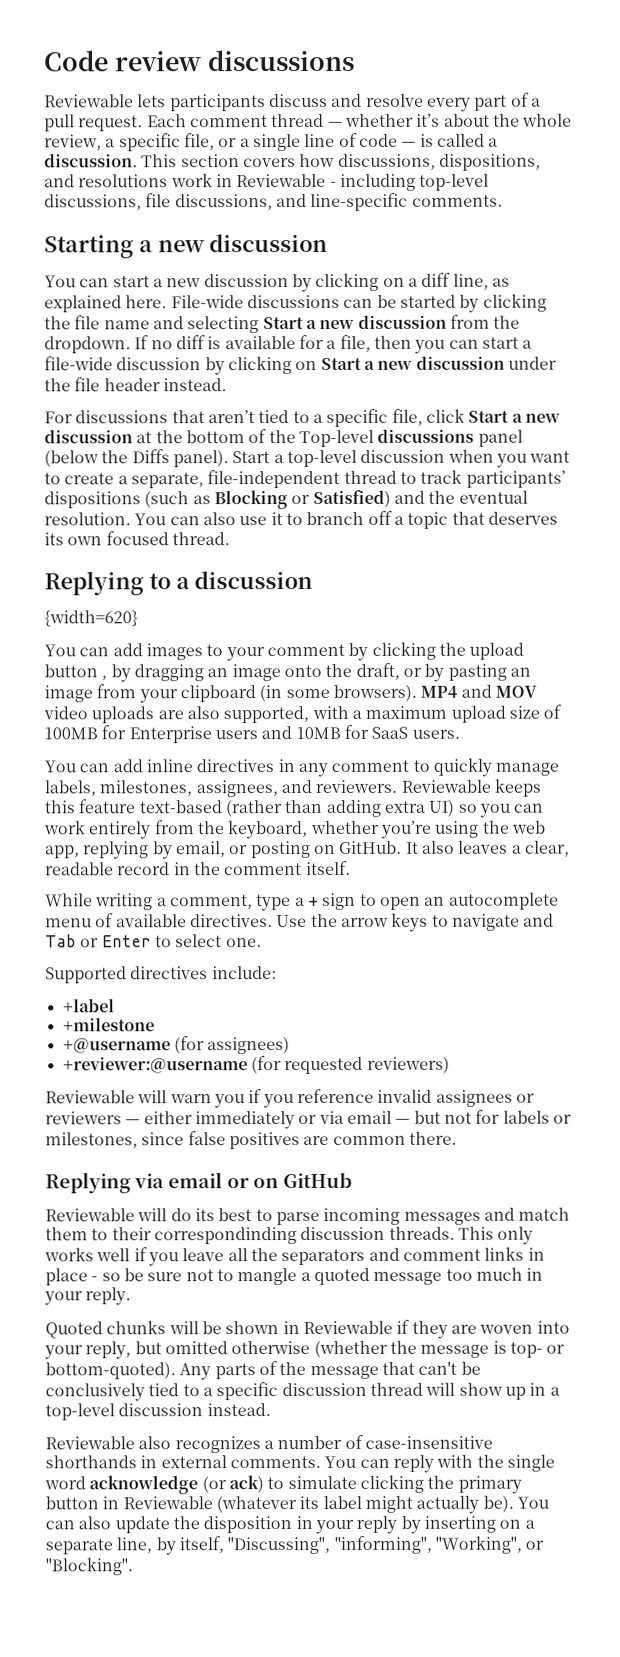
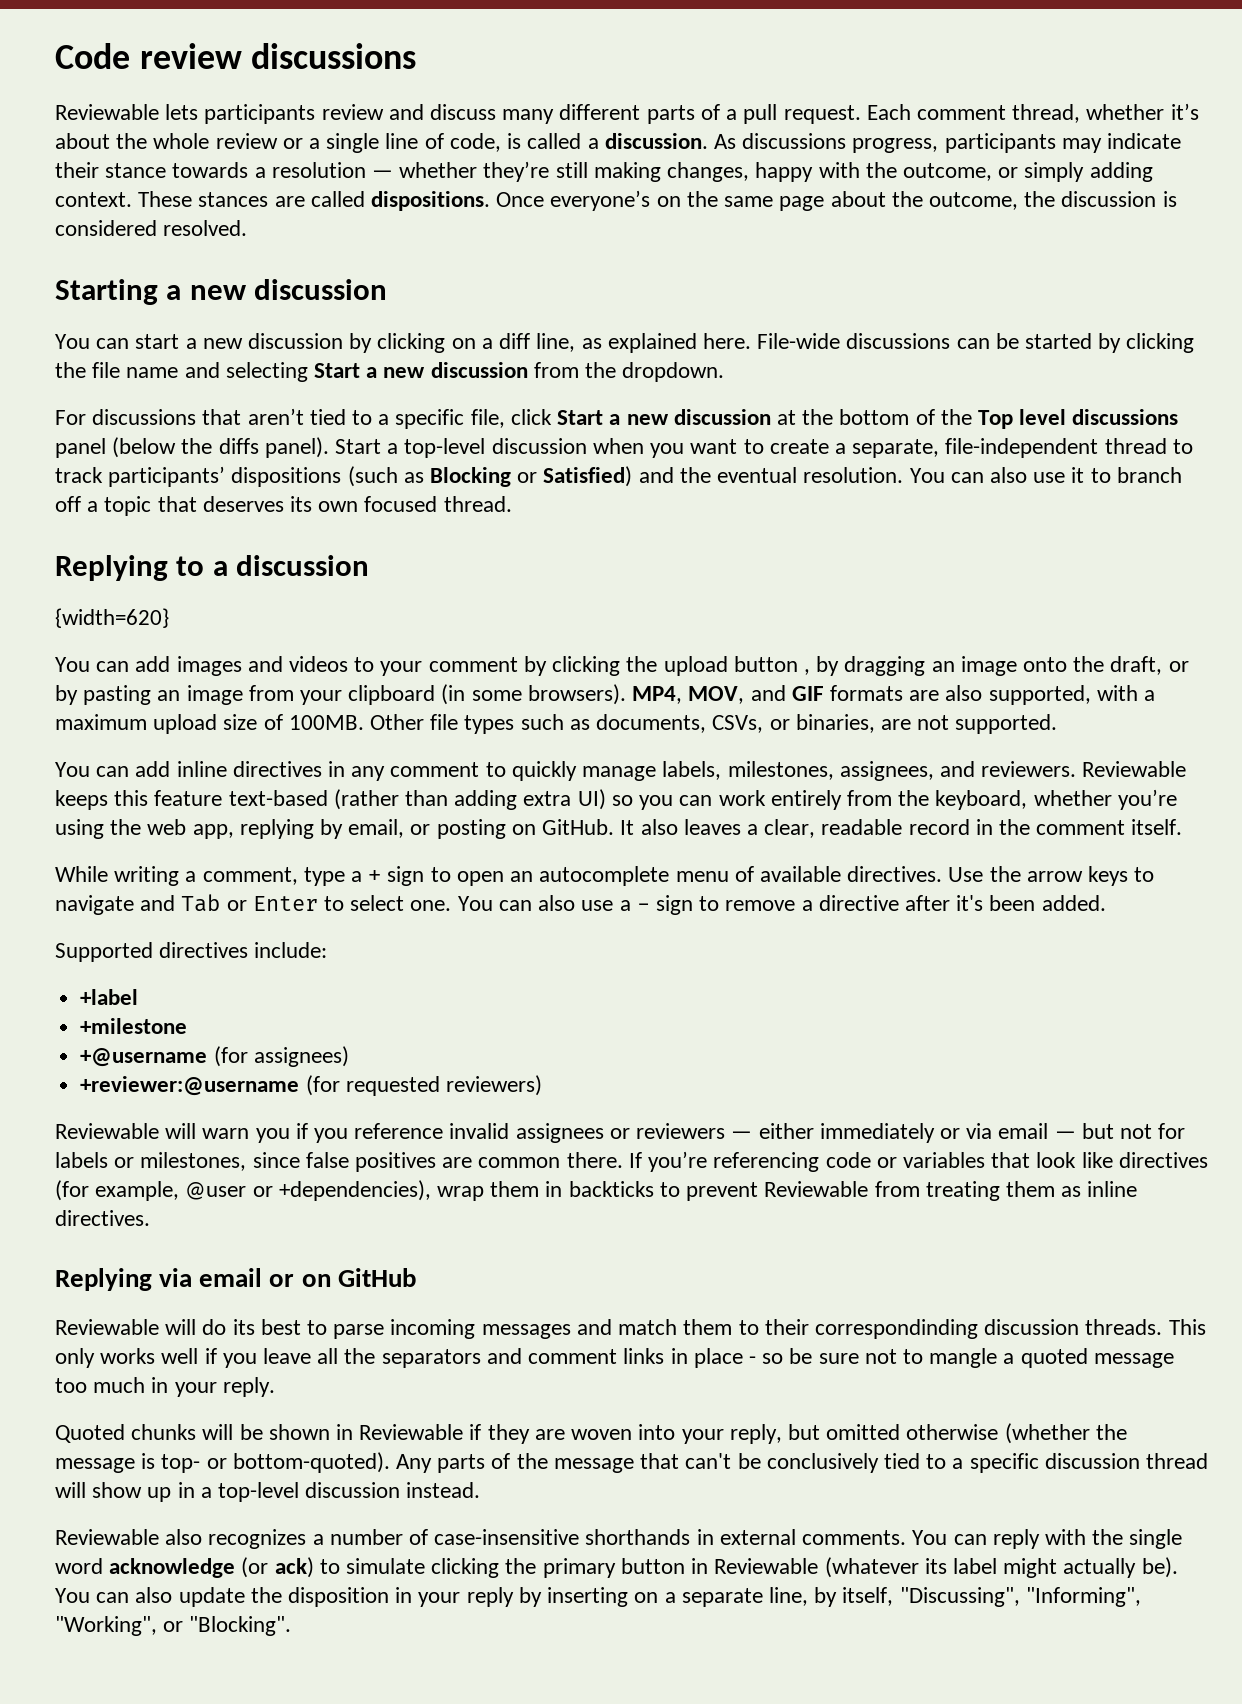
- Reviewable lets participants discuss and resolve every part of a pull request.
+ Reviewable lets participants review and discuss many different parts of a pull request.
- Each comment thread — whether it’s about the whole review, a specific file, or a single line of code — is called a discussion.
+ Each comment thread, whether it’s about the whole review or a single line of code, is called a discussion.
- This section covers how discussions, dispositions, and resolutions work in Reviewable - including top-level discussions, file discussions, and line-specific comments.
+ As discussions progress, participants may indicate their stance towards a resolution — whether they’re still making changes, happy with the outcome, or simply adding context. These stances are called dispositions. Once everyone’s on the same page about the outcome, the discussion is considered resolved.
- If no diff is available for a file, then you can start a file-wide discussion by clicking on Start a new discussion under the file header instead.
- For discussions that aren’t tied to a specific file, click Start a new discussion at the bottom of the Top-level discussions panel (below the Diffs panel).
+ For discussions that aren’t tied to a specific file, click Start a new discussion at the bottom of the Top level discussions panel (below the diffs panel).
- You can add images to your comment by clicking the upload button , by dragging an image onto the draft, or by pasting an image from your clipboard (in some browsers).
+ You can add images and videos to your comment by clicking the upload button , by dragging an image onto the draft, or by pasting an image from your clipboard (in some browsers).
- MP4 and MOV video uploads are also supported, with a maximum upload size of 100MB for Enterprise users and 10MB for SaaS users.
+ MP4, MOV, and GIF formats are also supported, with a maximum upload size of 100MB. Other file types such as documents, CSVs, or binaries, are not supported.
+ You can also use a - sign to remove a directive after it's been added.
+ If you’re referencing code or variables that look like directives (for example, @user or +dependencies), wrap them in backticks to prevent Reviewable from treating them as inline directives.
- You can also update the disposition in your reply by inserting on a separate line, by itself, "Discussing", "informing", "Working", or "Blocking".
+ You can also update the disposition in your reply by inserting on a separate line, by itself, "Discussing", "Informing", "Working", or "Blocking".

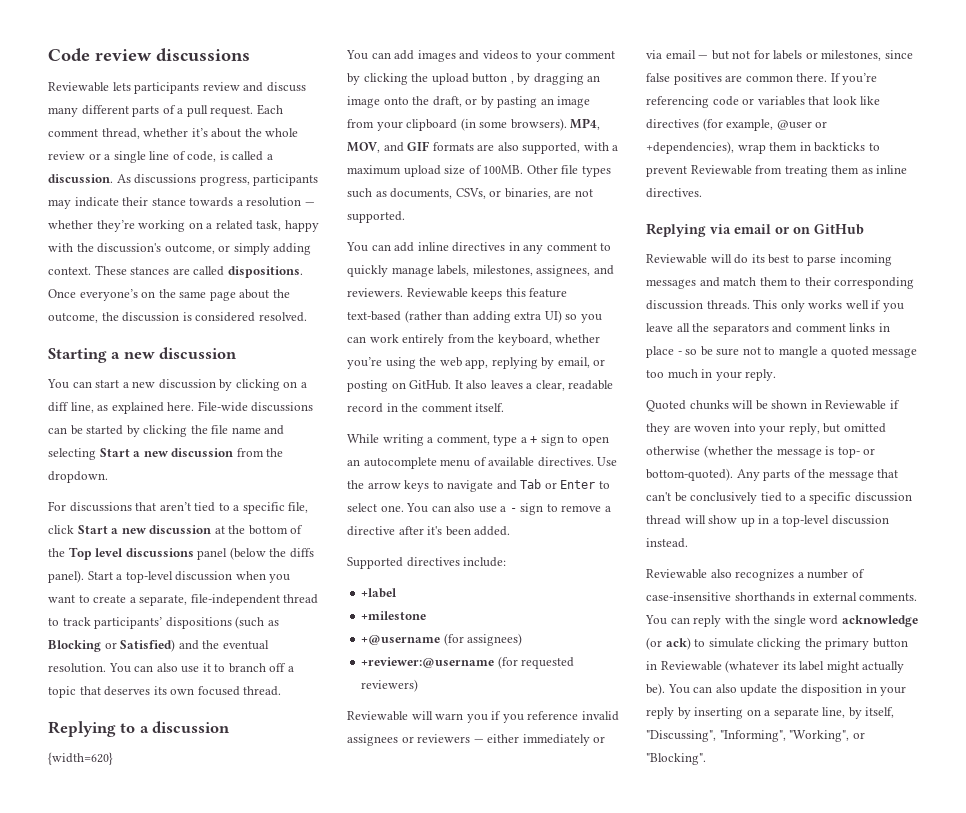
- As discussions progress, participants may indicate their stance towards a resolution — whether they’re still making changes, happy with the outcome, or simply adding context.
+ As discussions progress, participants may indicate their stance towards a resolution — whether they’re working on a related task, happy with the discussion's outcome, or simply adding context.
- Reviewable will do its best to parse incoming messages and match them to their correspondinding discussion threads.
+ Reviewable will do its best to parse incoming messages and match them to their corresponding discussion threads.

